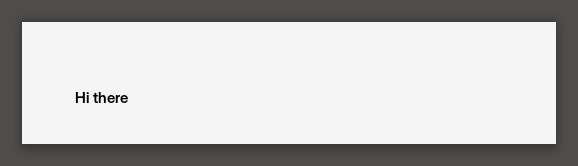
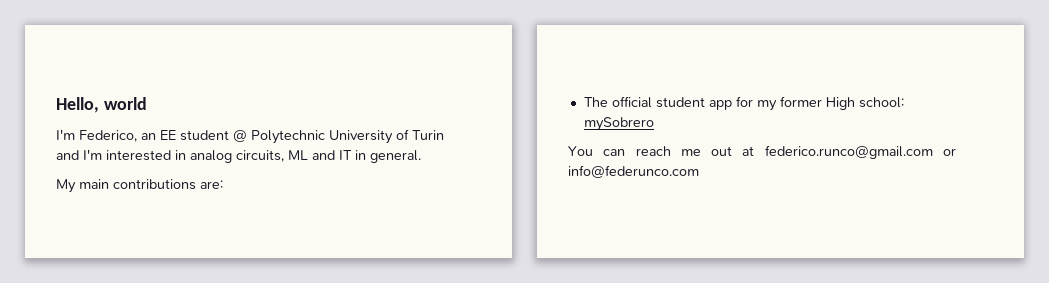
- Hi there
+ Hello, world
+ I'm Federico, an EE student @ Polytechnic University of Turin and I'm interested in analog circuits, ML and IT in general.
+ My main contributions are:
+ The official student app for my former High school: mySobrero
+ You can reach me out at federico.runco@gmail.com or info@federunco.com

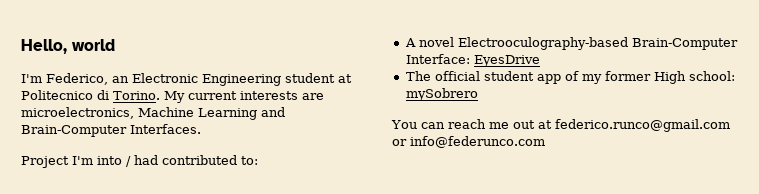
- I'm Federico, an EE student @ Polytechnic University of Turin and I'm interested in analog circuits, ML and IT in general.
- My main contributions are:
+ I'm Federico, an Electronic Engineering student at Politecnico di Torino. My current interests are microelectronics, Machine Learning and Brain-Computer Interfaces.
+ Project I'm into / had contributed to:
+ A novel Electrooculography-based Brain-Computer Interface: EyesDrive
- The official student app for my former High school: mySobrero
+ The official student app of my former High school: mySobrero

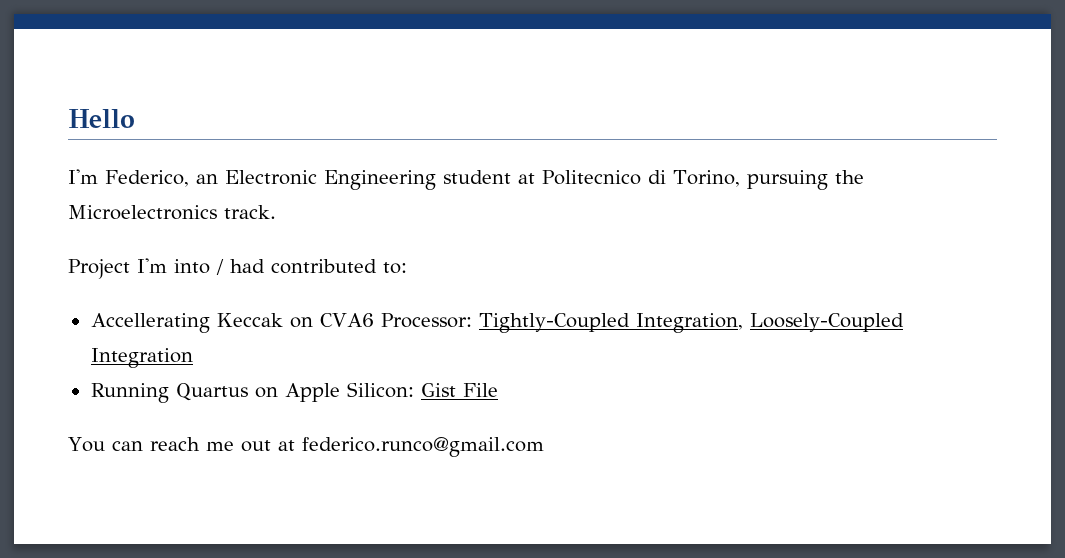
- Hello, world
+ Hello
- I'm Federico, an Electronic Engineering student at Politecnico di Torino. My current interests are microelectronics, Machine Learning and Brain-Computer Interfaces.
+ I'm Federico, an Electronic Engineering student at Politecnico di Torino, pursuing the Microelectronics track.
- A novel Electrooculography-based Brain-Computer Interface: EyesDrive
- The official student app of my former High school: mySobrero
+ Accellerating Keccak on CVA6 Processor: Tightly-Coupled Integration, Loosely-Coupled Integration
+ Running Quartus on Apple Silicon: Gist File
- You can reach me out at federico.runco@gmail.com or info@federunco.com
+ You can reach me out at federico.runco@gmail.com

